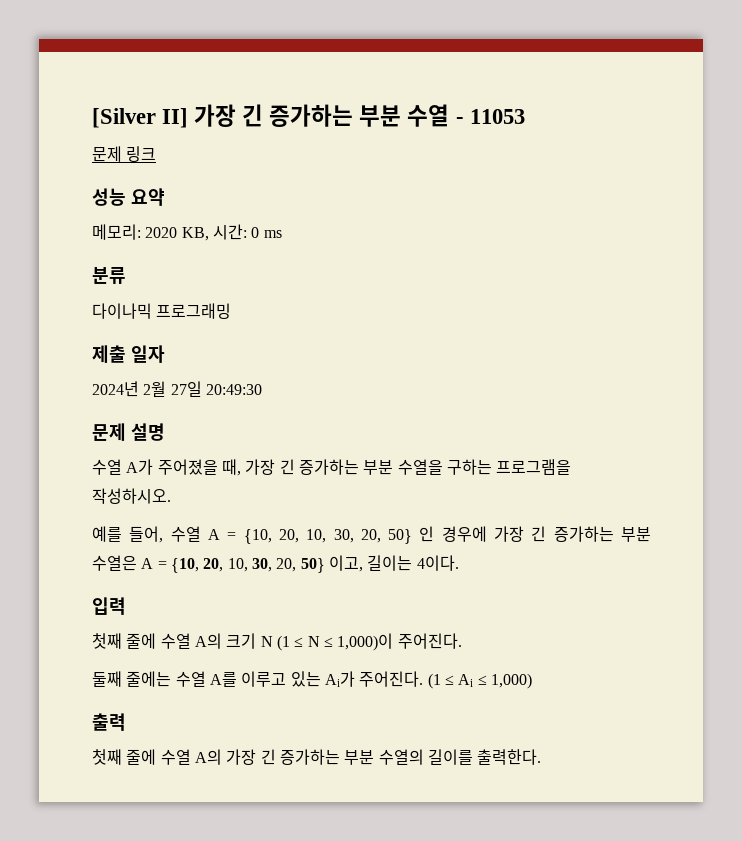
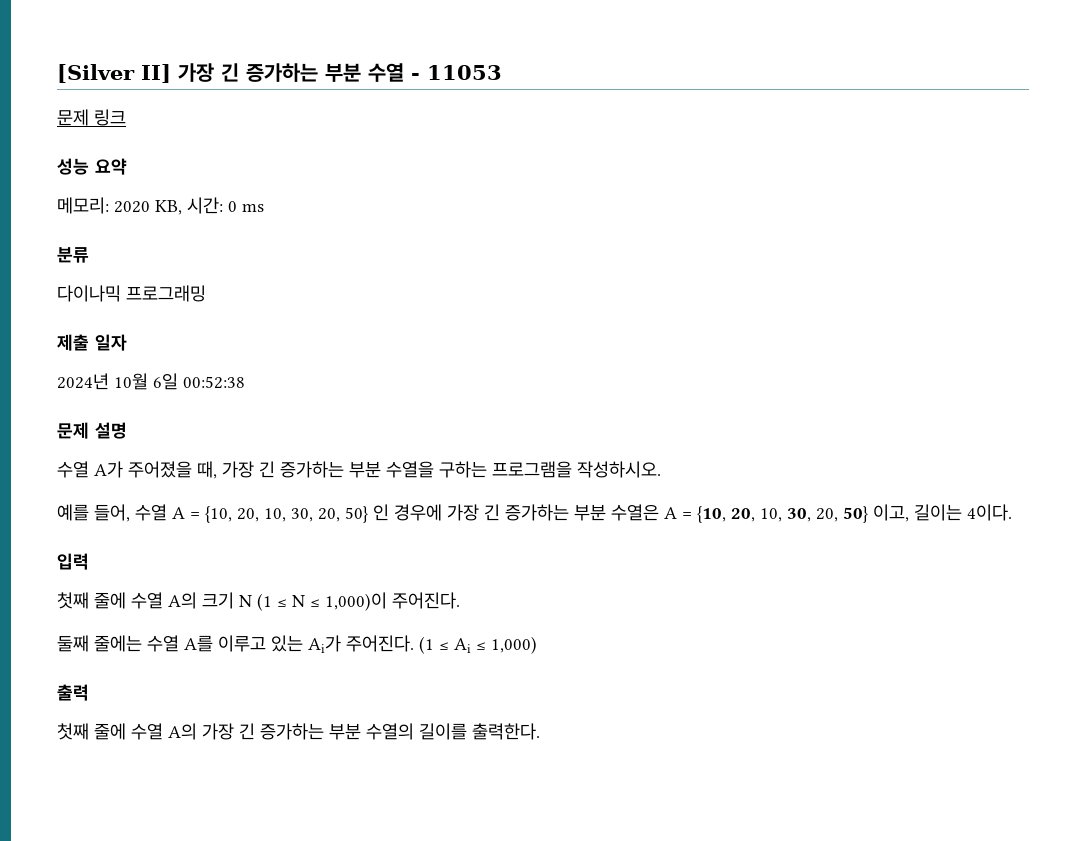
- 2024년 2월 27일 20:49:30
+ 2024년 10월 6일 00:52:38

